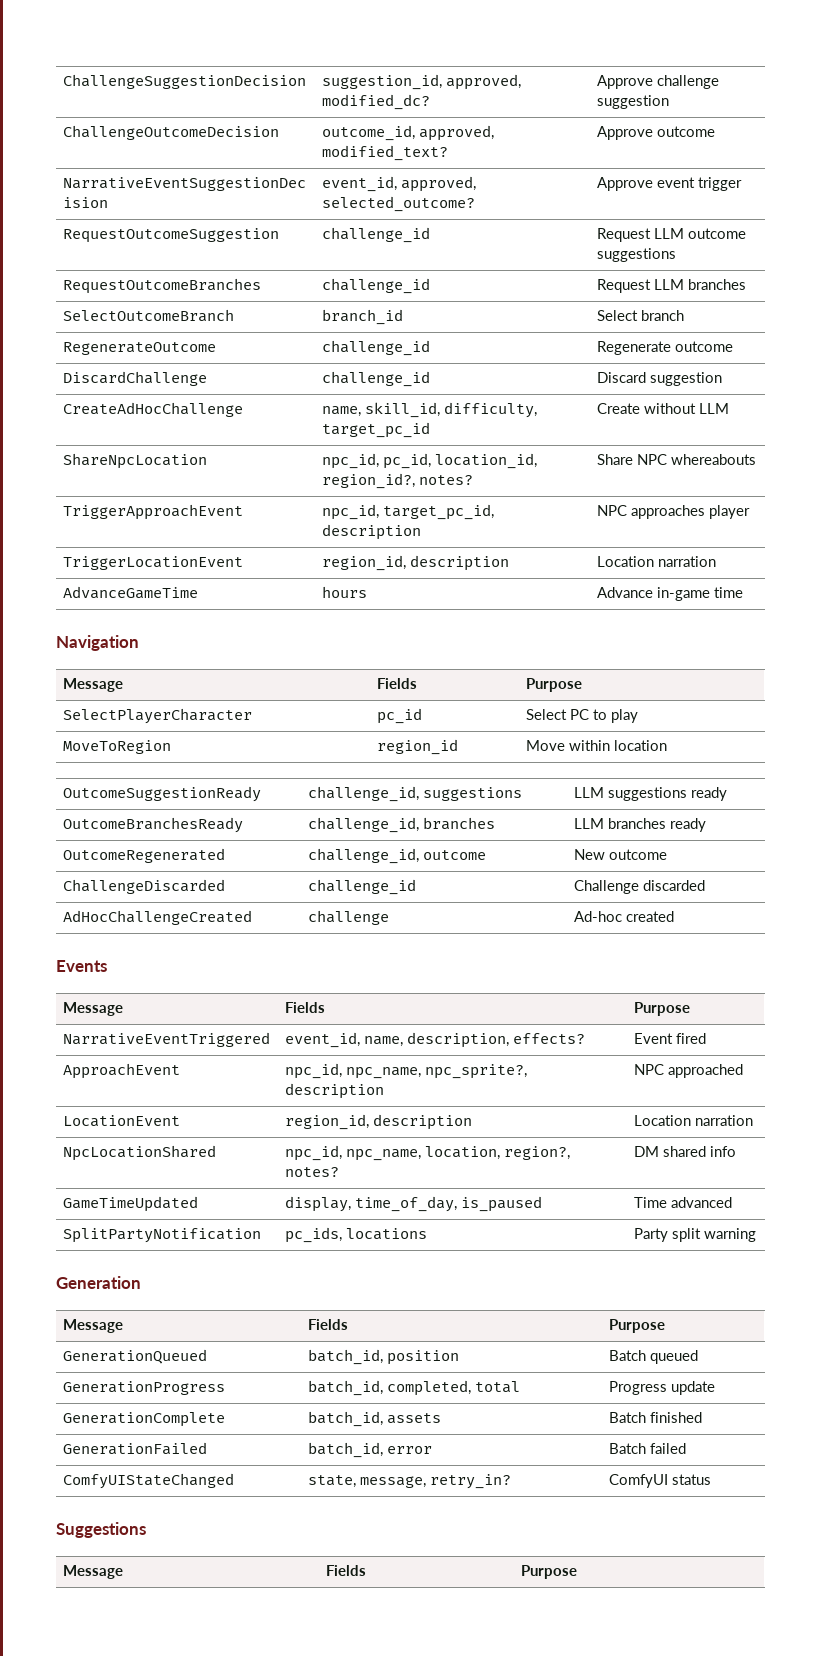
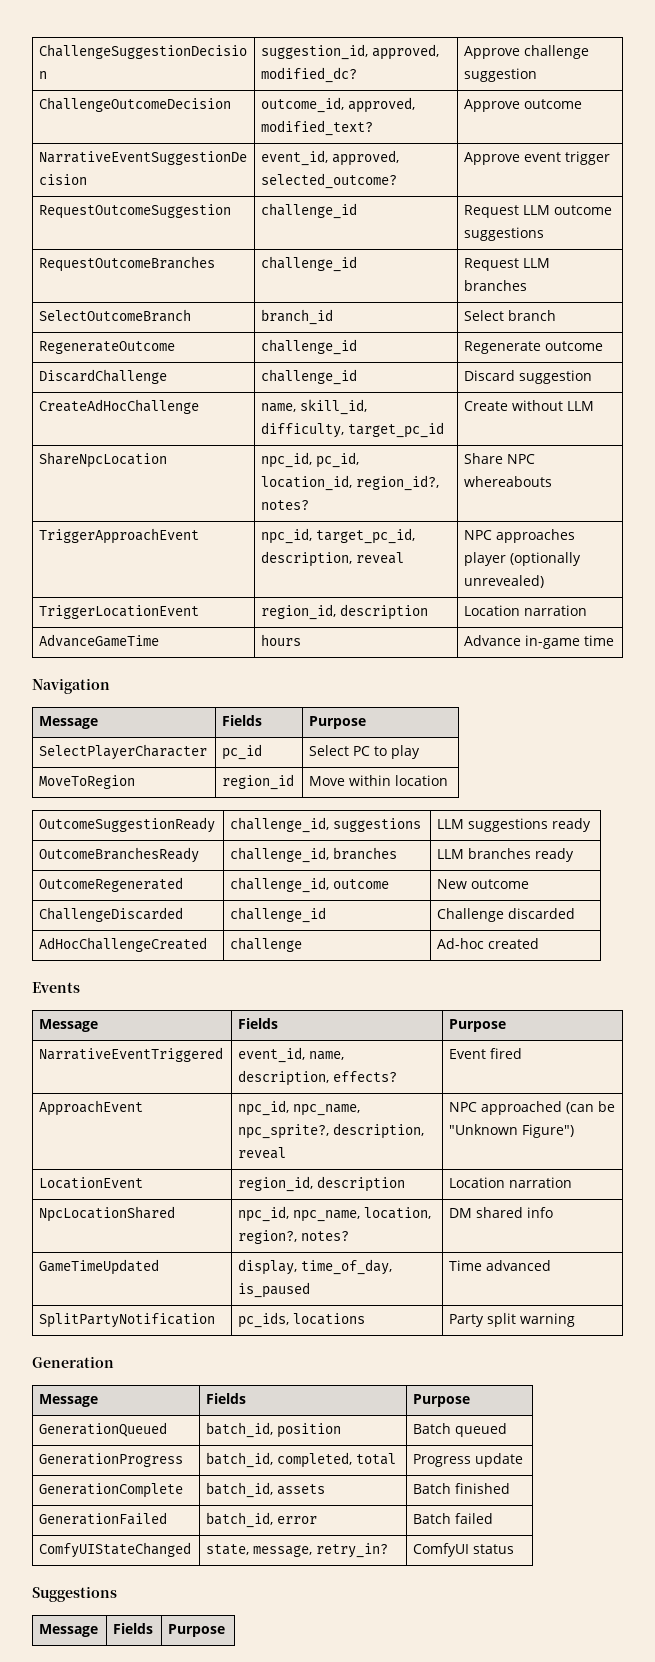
- TriggerApproachEvent | npc_id, target_pc_id, description | NPC approaches player
+ TriggerApproachEvent | npc_id, target_pc_id, description, reveal | NPC approaches player (optionally unrevealed)
- ApproachEvent | npc_id, npc_name, npc_sprite?, description | NPC approached
+ ApproachEvent | npc_id, npc_name, npc_sprite?, description, reveal | NPC approached (can be "Unknown Figure")

